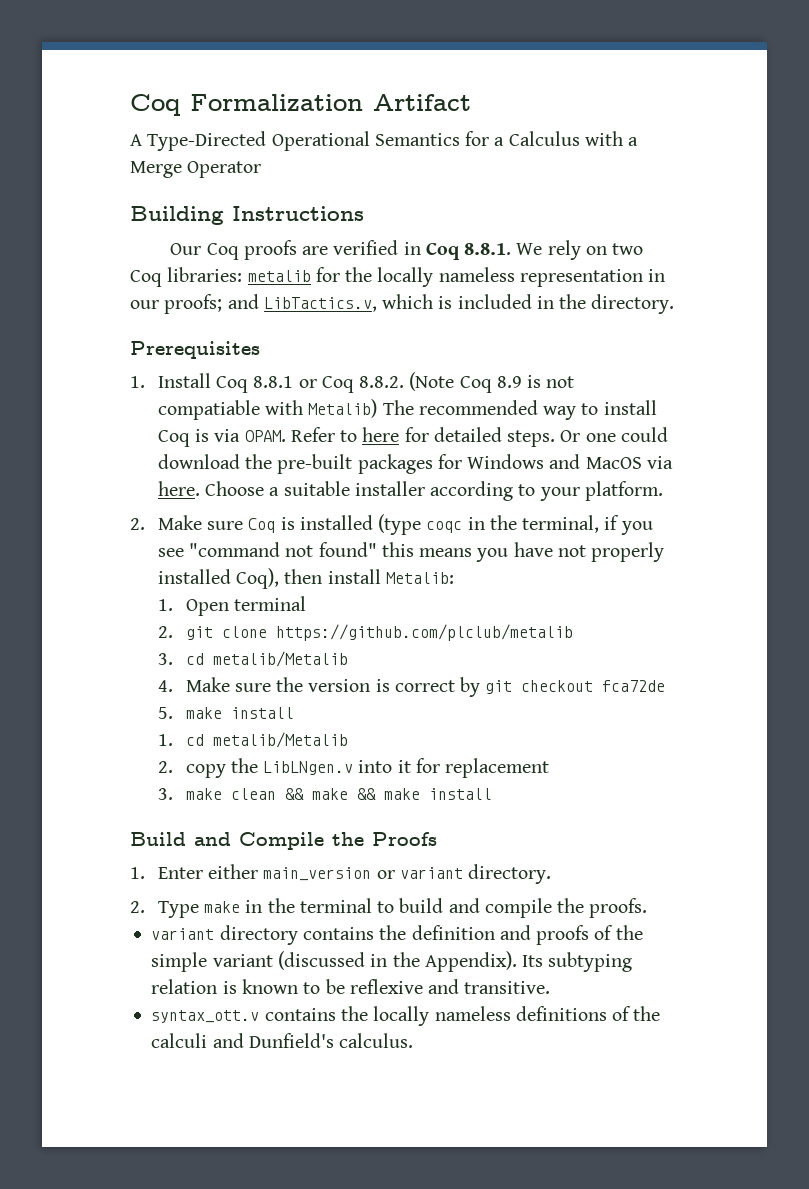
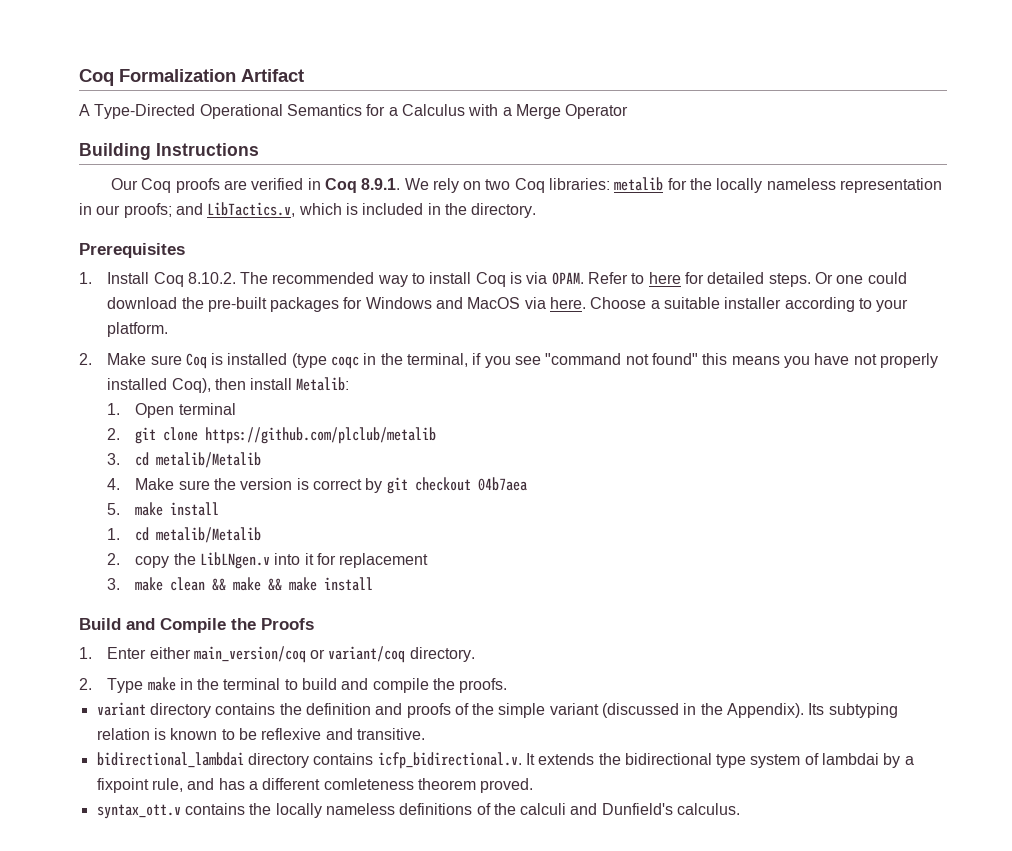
- Our Coq proofs are verified in Coq 8.8.1. We rely on two Coq libraries: metalib for the locally nameless representation in our proofs; and LibTactics.v, which is included in the directory.
+ Our Coq proofs are verified in Coq 8.9.1. We rely on two Coq libraries: metalib for the locally nameless representation in our proofs; and LibTactics.v, which is included in the directory.
- 1. Install Coq 8.8.1 or Coq 8.8.2. (Note Coq 8.9 is not compatiable with Metalib) The recommended way to install Coq is via OPAM.
+ 1. Install Coq 8.10.2. The recommended way to install Coq is via OPAM.
- 4. Make sure the version is correct by git checkout fca72de
+ 4. Make sure the version is correct by git checkout 04b7aea
- 1. Enter either main_version or variant directory.
+ 1. Enter either main_version/coq or variant/coq directory.
+ bidirectional_lambdai directory contains icfp_bidirectional.v. It extends the bidirectional type system of lambdai by a fixpoint rule, and has a different comleteness theorem proved.

